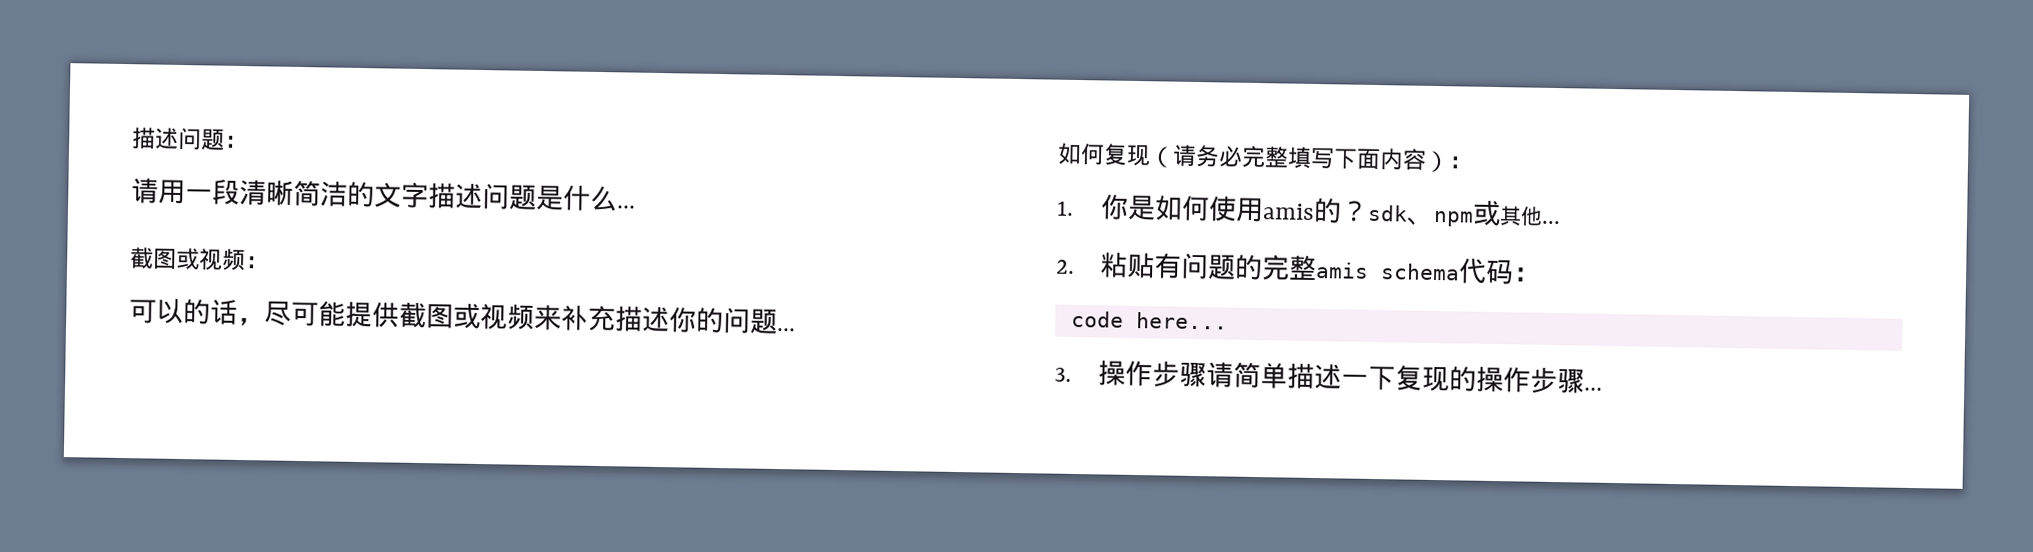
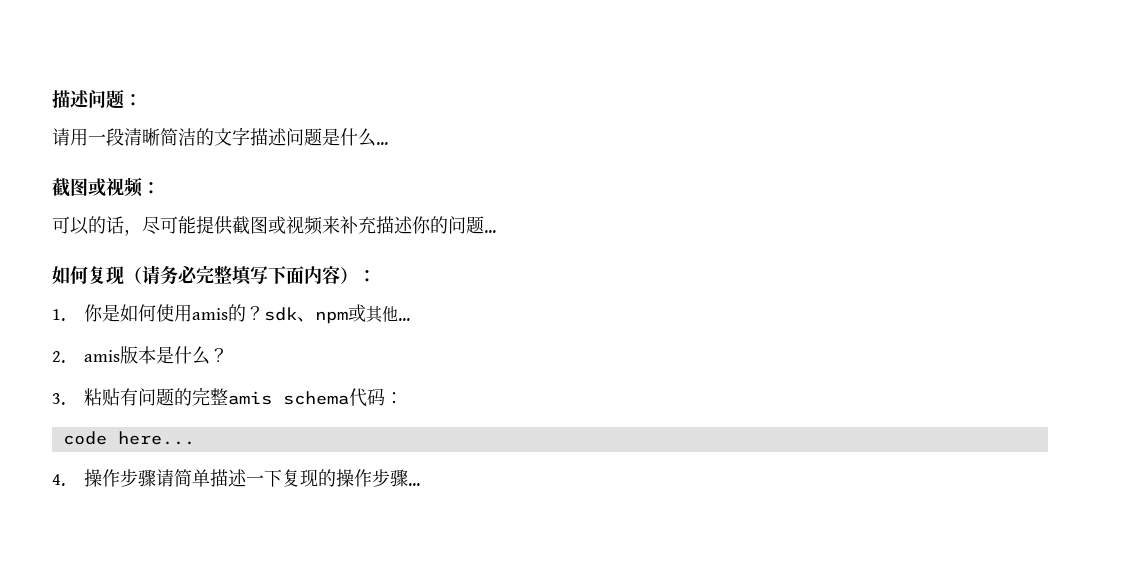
- 2.粘贴有问题的完整amis schema代码：
+ 2. amis版本是什么？
+ 3.粘贴有问题的完整amis schema代码：
- 3.操作步骤请简单描述一下复现的操作步骤...
+ 4.操作步骤请简单描述一下复现的操作步骤...

